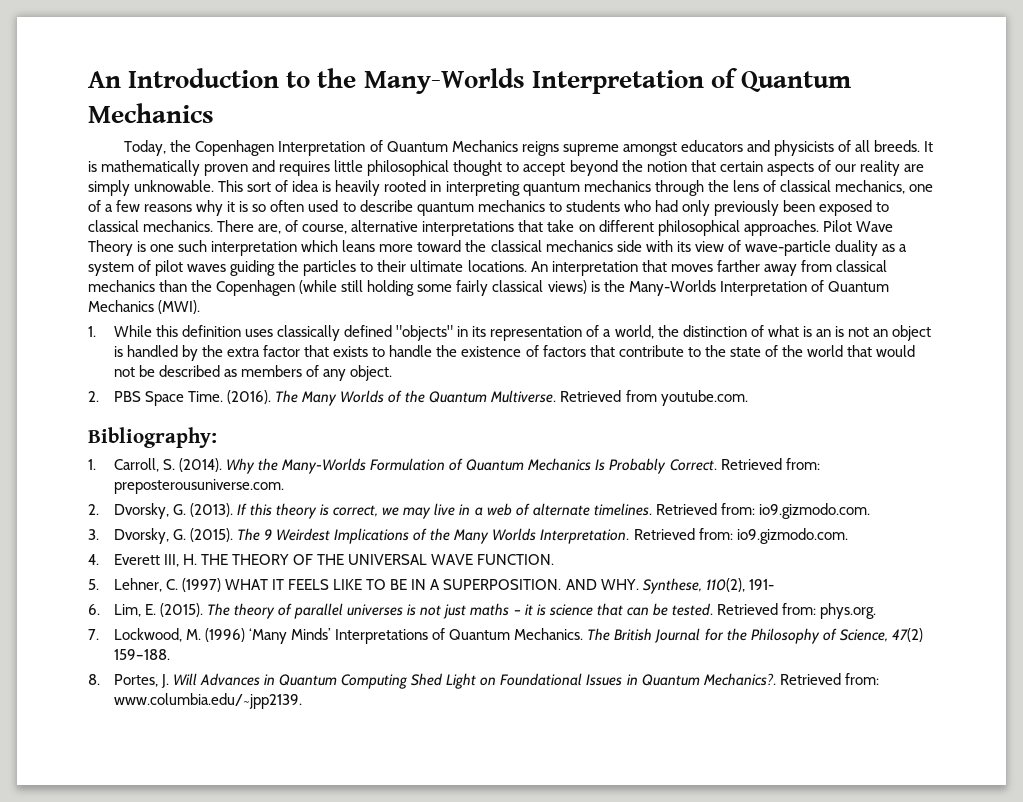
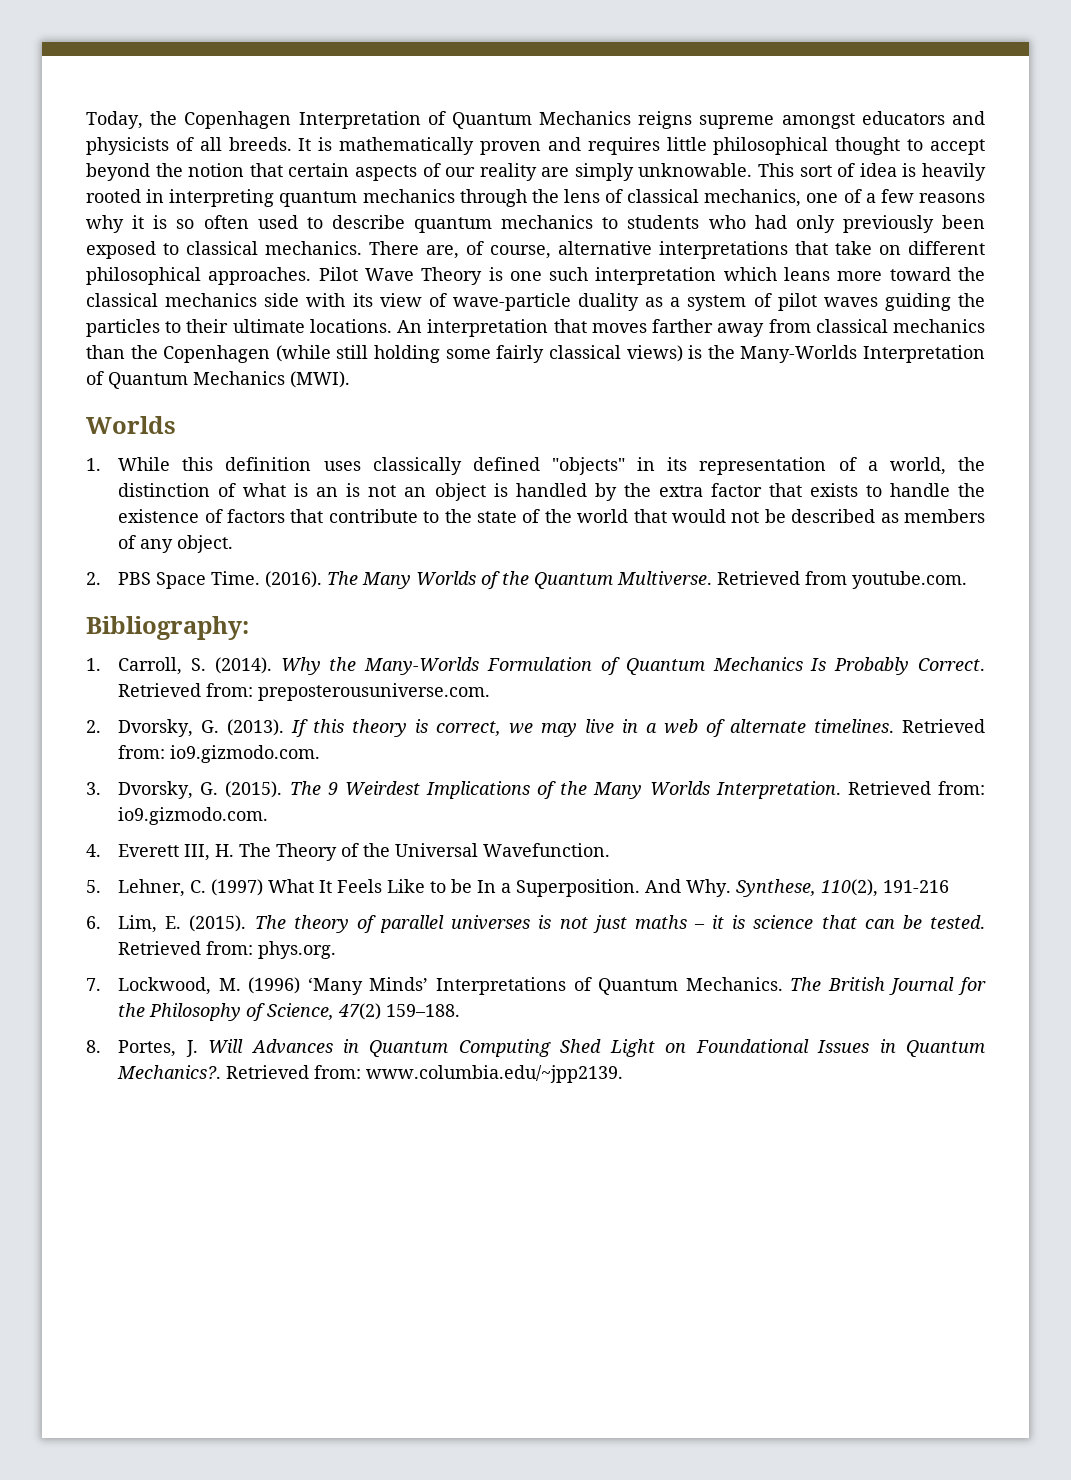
- An Introduction to the Many-Worlds Interpretation of Quantum Mechanics
  An interpretation that moves farther away from classical mechanics than the Copenhagen (while still holding some fairly classical views) is the Many-Worlds Interpretation of Quantum Mechanics (MWI).
+ Worlds
- 4. Everett III, H. THE THEORY OF THE UNIVERSAL WAVE FUNCTION.
- 5. Lehner, C. (1997) WHAT IT FEELS LIKE TO BE IN A SUPERPOSITION. AND WHY. Synthese, 110(2), 191-
+ 4. Everett III, H. The Theory of the Universal Wavefunction.
+ 5. Lehner, C. (1997) What It Feels Like to be In a Superposition. And Why. Synthese, 110(2), 191-216

